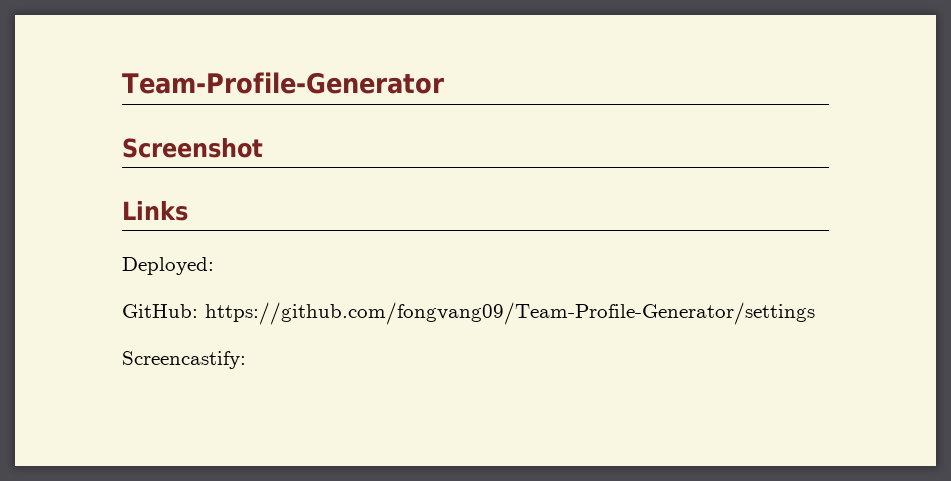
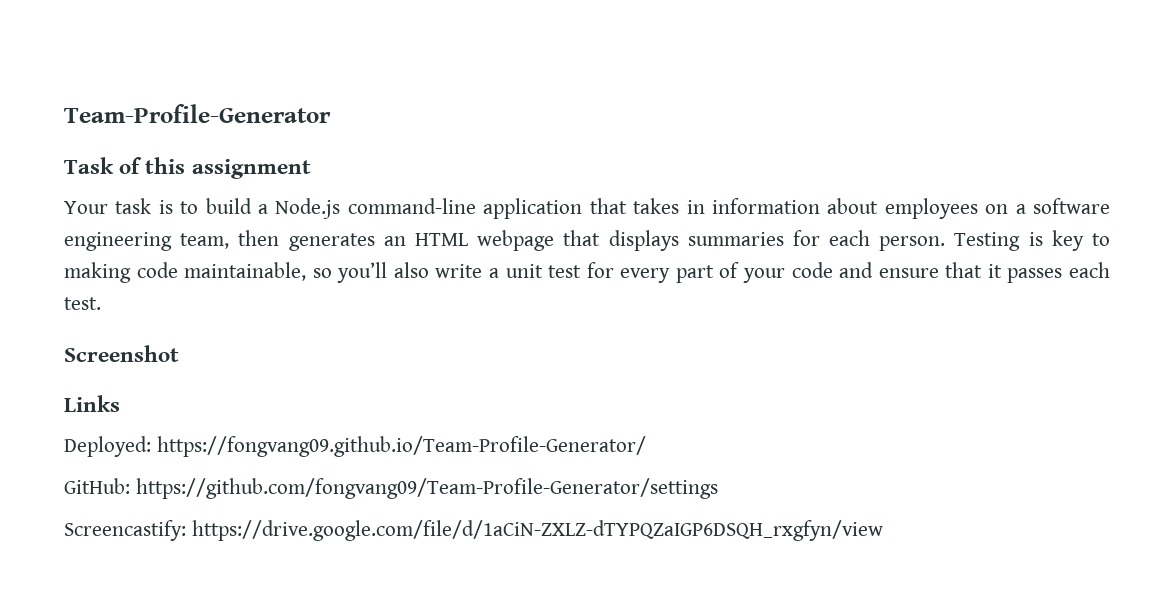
+ Task of this assignment
+ Your task is to build a Node.js command-line application that takes in information about employees on a software engineering team, then generates an HTML webpage that displays summaries for each person. Testing is key to making code maintainable, so you’ll also write a unit test for every part of your code and ensure that it passes each test.
- Deployed:
+ Deployed: https://fongvang09.github.io/Team-Profile-Generator/
- Screencastify:
+ Screencastify: https://drive.google.com/file/d/1aCiN-ZXLZ-dTYPQZaIGP6DSQH_rxgfyn/view

